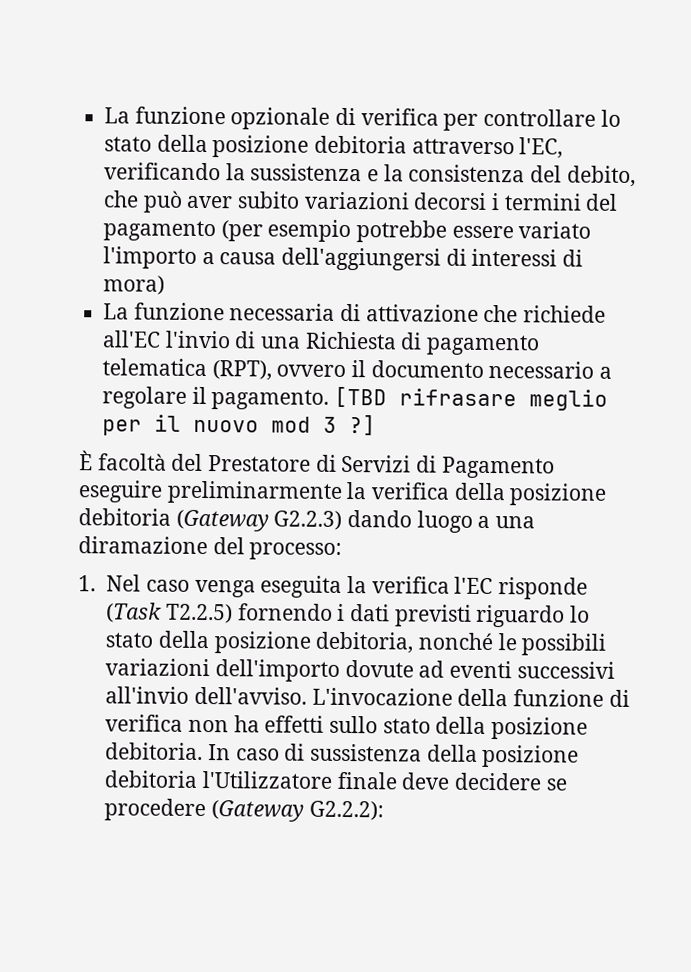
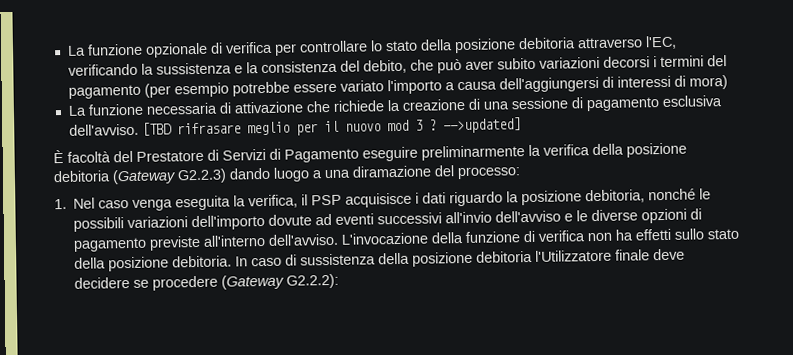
- La funzione necessaria di attivazione che richiede all'EC l'invio di una Richiesta di pagamento telematica (RPT), ovvero il documento necessario a regolare il pagamento.
+ La funzione necessaria di attivazione che richiede la creazione di una sessione di pagamento esclusiva dell'avviso.
- [TBD rifrasare meglio per il nuovo mod 3 ?]
+ [TBD rifrasare meglio per il nuovo mod 3 ? -->updated]
- 1. Nel caso venga eseguita la verifica l'EC risponde (Task T2.2.5) fornendo i dati previsti riguardo lo stato della posizione debitoria, nonché le possibili variazioni dell'importo dovute ad eventi successivi all'invio dell'avviso.
+ 1. Nel caso venga eseguita la verifica, il PSP acquisisce i dati riguardo la posizione debitoria, nonché le possibili variazioni dell'importo dovute ad eventi successivi all'invio dell'avviso e le diverse opzioni di pagamento previste all'interno dell'avviso.

